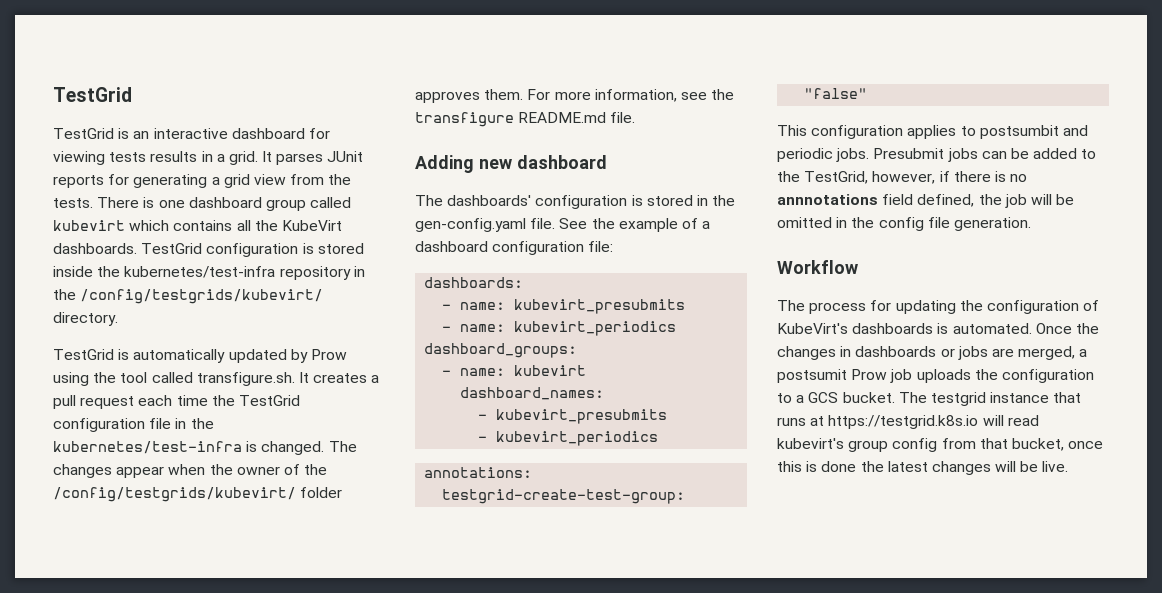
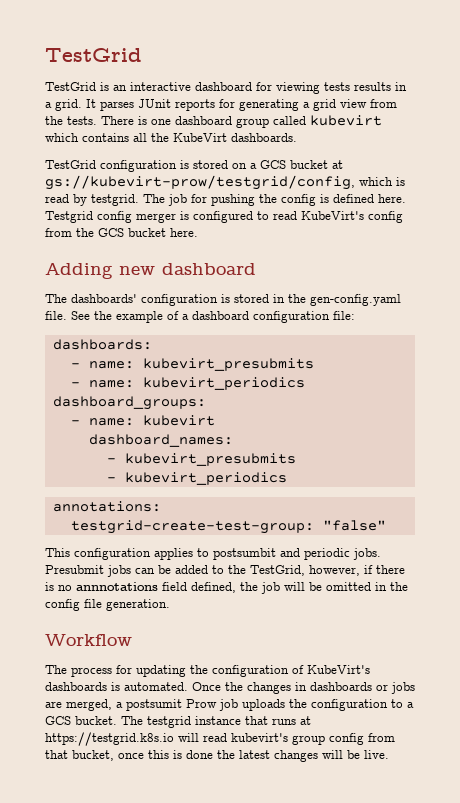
- There is one dashboard group called kubevirt which contains all the KubeVirt dashboards. TestGrid configuration is stored inside the kubernetes/test-infra repository in the /config/testgrids/kubevirt/ directory.
- TestGrid is automatically updated by Prow using the tool called transfigure.sh. It creates a pull request each time the TestGrid configuration file in the kubernetes/test-infra is changed. The changes appear when the owner of the /config/testgrids/kubevirt/ folder approves them. For more information, see the transfigure README.md file.
+ There is one dashboard group called kubevirt which contains all the KubeVirt dashboards.
+ TestGrid configuration is stored on a GCS bucket at gs://kubevirt-prow/testgrid/config, which is read by testgrid. The job for pushing the config is defined here. Testgrid config merger is configured to read KubeVirt's config from the GCS bucket here.

